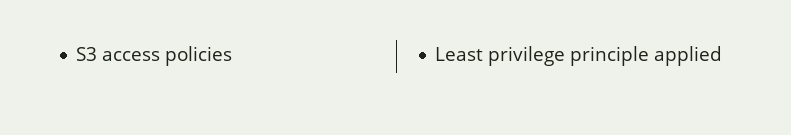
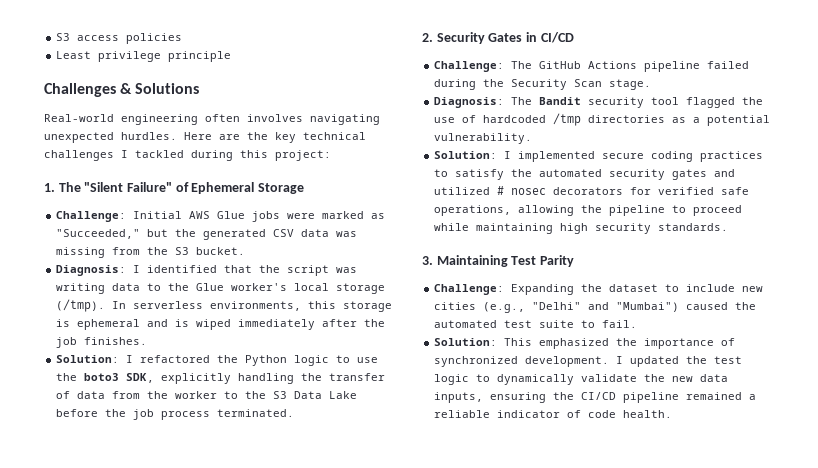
- Least privilege principle applied
+ Least privilege principle
+ Challenges & Solutions
+ Real-world engineering often involves navigating unexpected hurdles. Here are the key technical challenges I tackled during this project:
+ 1. The "Silent Failure" of Ephemeral Storage
+ Challenge: Initial AWS Glue jobs were marked as "Succeeded," but the generated CSV data was missing from the S3 bucket.
+ Diagnosis: I identified that the script was writing data to the Glue worker's local storage (/tmp). In serverless environments, this storage is ephemeral and is wiped immediately after the job finishes.
+ Solution: I refactored the Python logic to use the boto3 SDK, explicitly handling the transfer of data from the worker to the S3 Data Lake before the job process terminated.
+ 2. Security Gates in CI/CD
+ Challenge: The GitHub Actions pipeline failed during the Security Scan stage.
+ Diagnosis: The Bandit security tool flagged the use of hardcoded /tmp directories as a potential vulnerability.
+ Solution: I implemented secure coding practices to satisfy the automated security gates and utilized # nosec decorators for verified safe operations, allowing the pipeline to proceed while maintaining high security standards.
+ 3. Maintaining Test Parity
+ Challenge: Expanding the dataset to include new cities (e.g., "Delhi" and "Mumbai") caused the automated test suite to fail.
+ Solution: This emphasized the importance of synchronized development. I updated the test logic to dynamically validate the new data inputs, ensuring the CI/CD pipeline remained a reliable indicator of code health.

